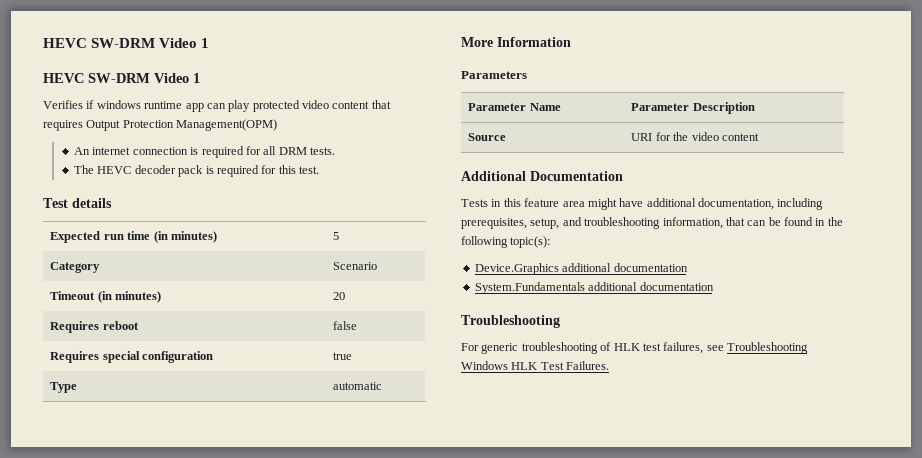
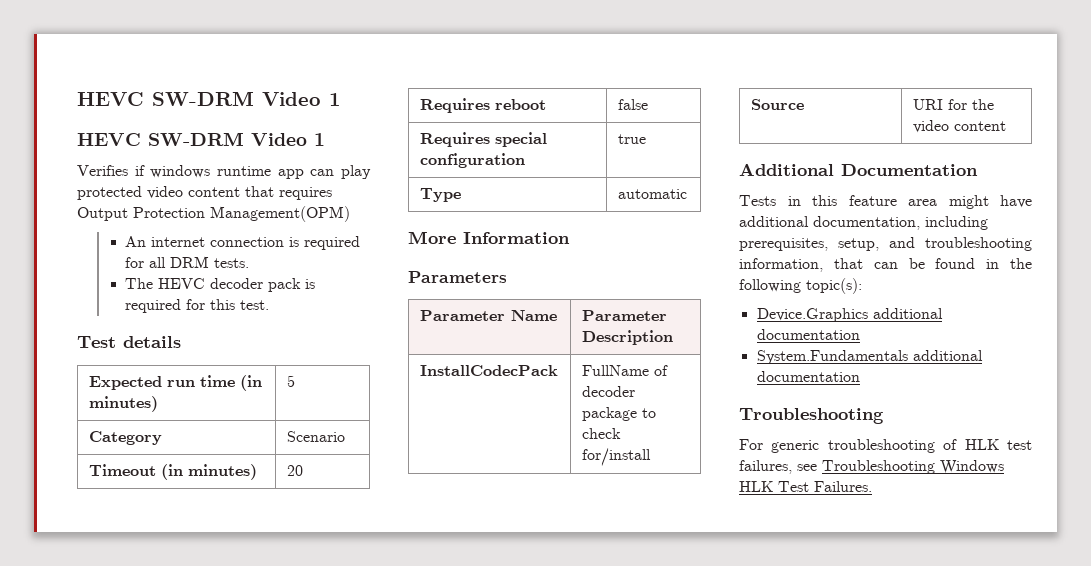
+ InstallCodecPack | FullName of decoder package to check for/install

